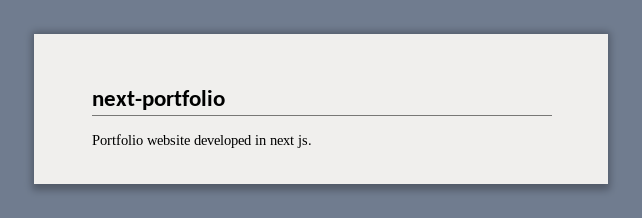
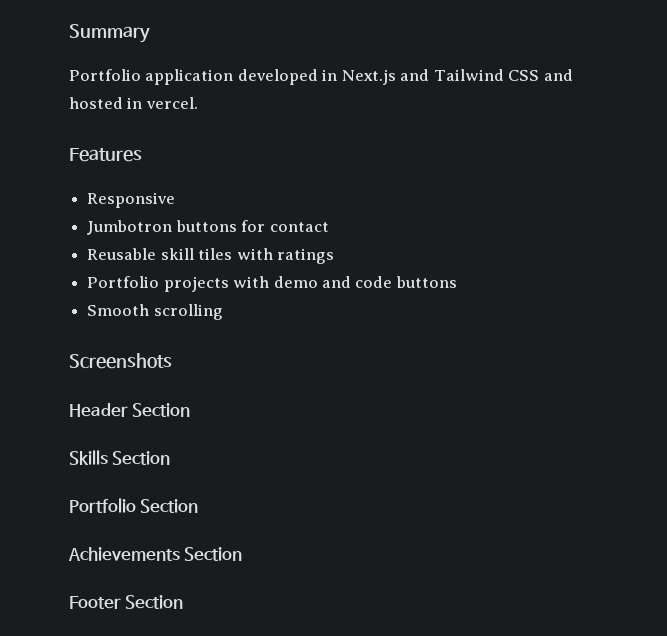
- next-portfolio
- Portfolio website developed in next js.
+ Summary
+ Portfolio application developed in Next.js and Tailwind CSS and hosted in vercel.
+ Features
+ Responsive
+ Jumbotron buttons for contact
+ Reusable skill tiles with ratings
+ Portfolio projects with demo and code buttons
+ Smooth scrolling
+ Screenshots
+ Header Section
+ Skills Section
+ Portfolio Section
+ Achievements Section
+ Footer Section

